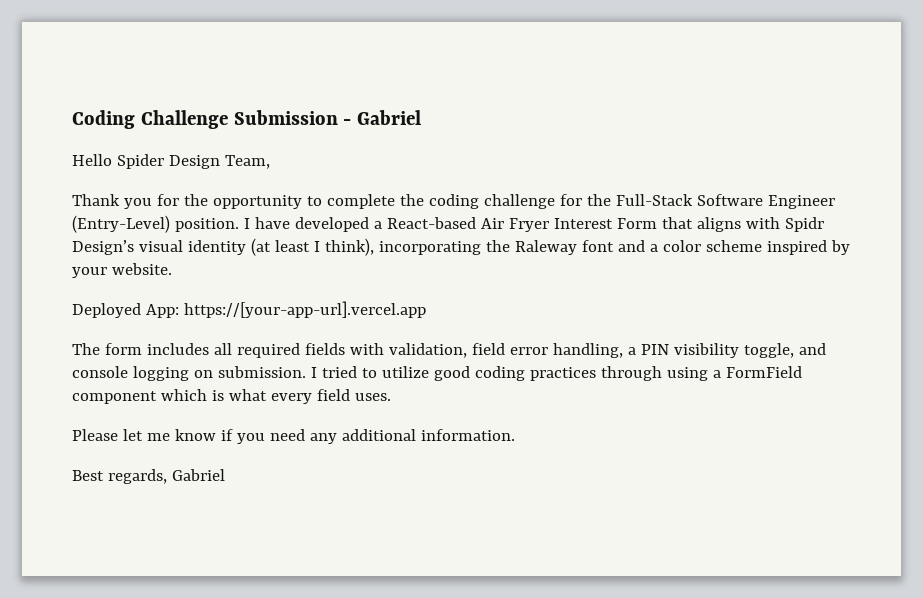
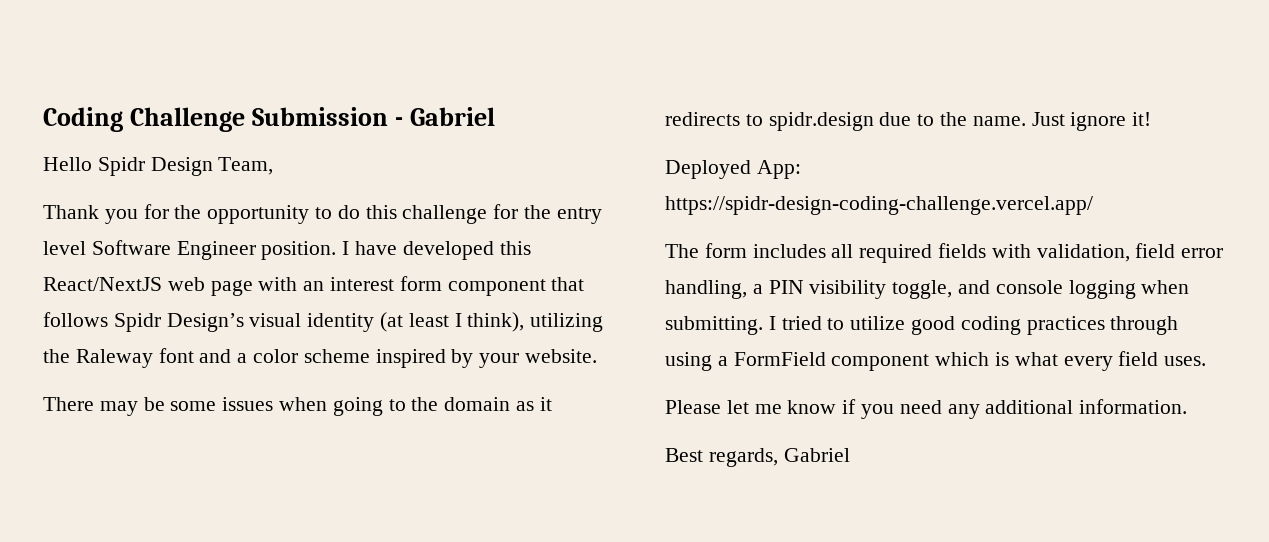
- Hello Spider Design Team,
+ Hello Spidr Design Team,
- Thank you for the opportunity to complete the coding challenge for the Full-Stack Software Engineer (Entry-Level) position.
+ Thank you for the opportunity to do this challenge for the entry level Software Engineer position.
- I have developed a React-based Air Fryer Interest Form that aligns with Spidr Design’s visual identity (at least I think), incorporating the Raleway font and a color scheme inspired by your website.
+ I have developed this React/NextJS web page with an interest form component that follows Spidr Design’s visual identity (at least I think), utilizing the Raleway font and a color scheme inspired by your website.
+ There may be some issues when going to the domain as it redirects to spidr.design due to the name. Just ignore it!
- Deployed App: https://[your-app-url].vercel.app
+ Deployed App: https://spidr-design-coding-challenge.vercel.app/
- The form includes all required fields with validation, field error handling, a PIN visibility toggle, and console logging on submission.
+ The form includes all required fields with validation, field error handling, a PIN visibility toggle, and console logging when submitting.

